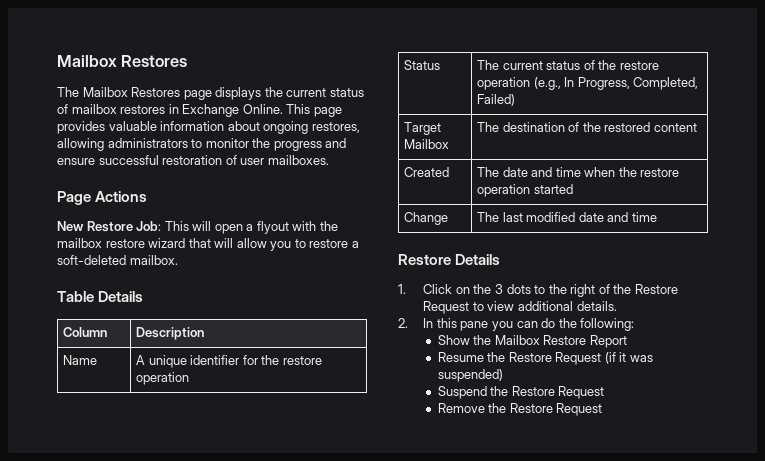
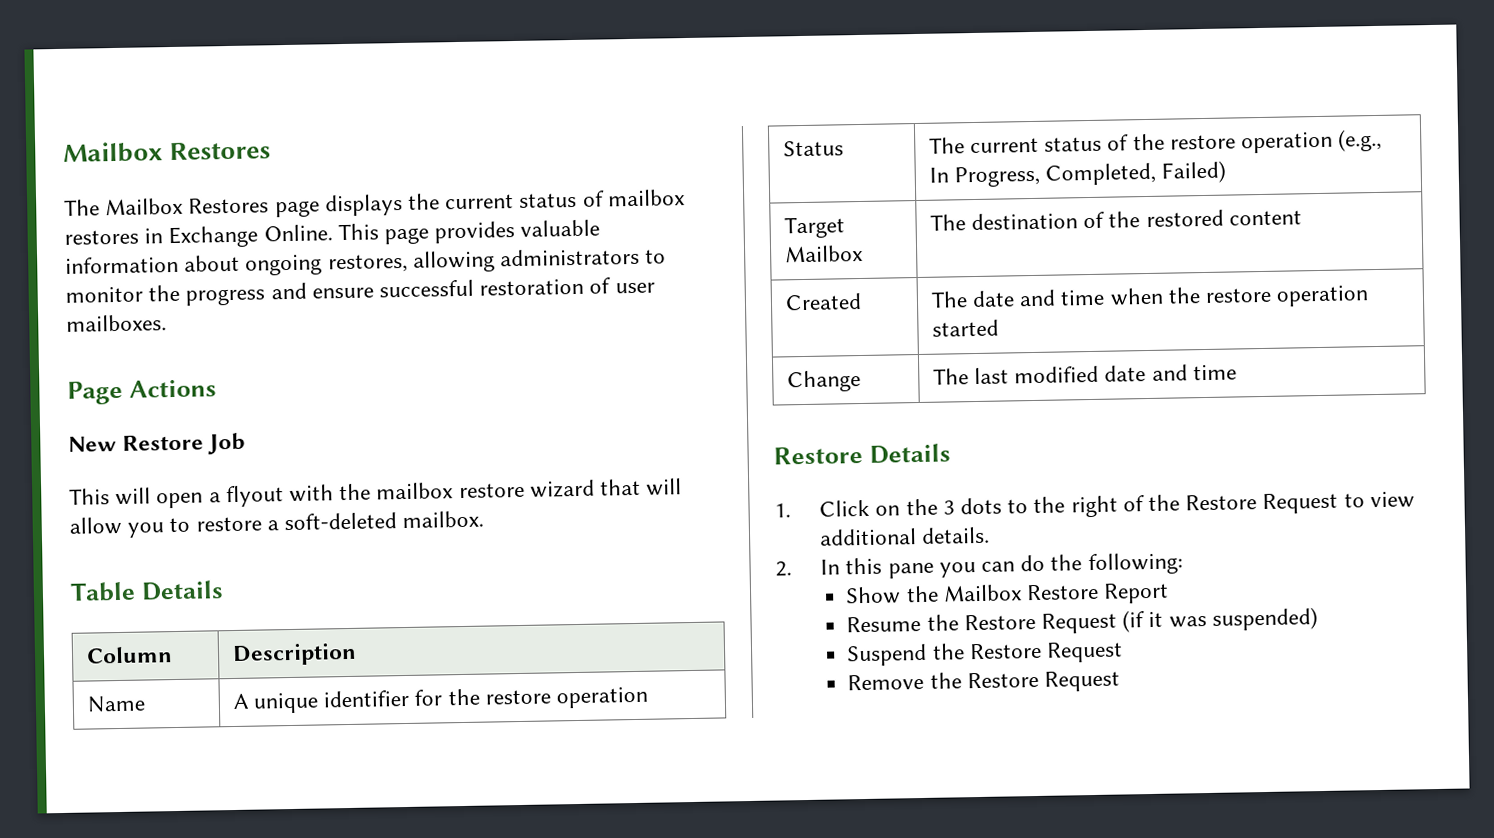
- New Restore Job: This will open a flyout with the mailbox restore wizard that will allow you to restore a soft-deleted mailbox.
+ New Restore Job
+ This will open a flyout with the mailbox restore wizard that will allow you to restore a soft-deleted mailbox.

